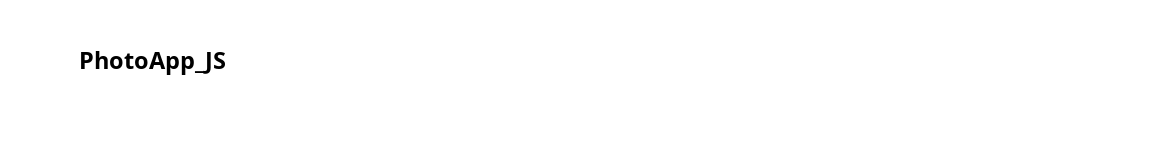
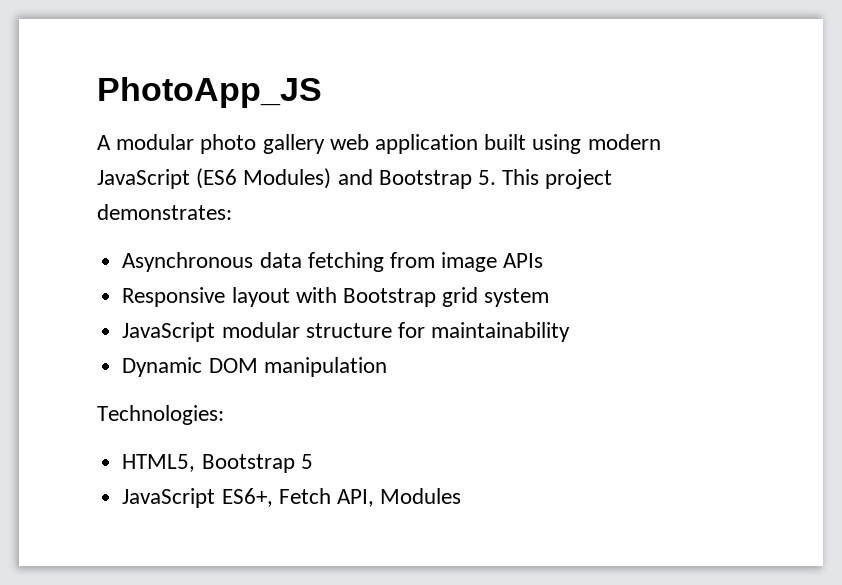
+ A modular photo gallery web application built using modern JavaScript (ES6 Modules) and Bootstrap 5. This project demonstrates:
+ Asynchronous data fetching from image APIs
+ Responsive layout with Bootstrap grid system
+ JavaScript modular structure for maintainability
+ Dynamic DOM manipulation
+ Technologies:
+ HTML5, Bootstrap 5
+ JavaScript ES6+, Fetch API, Modules

